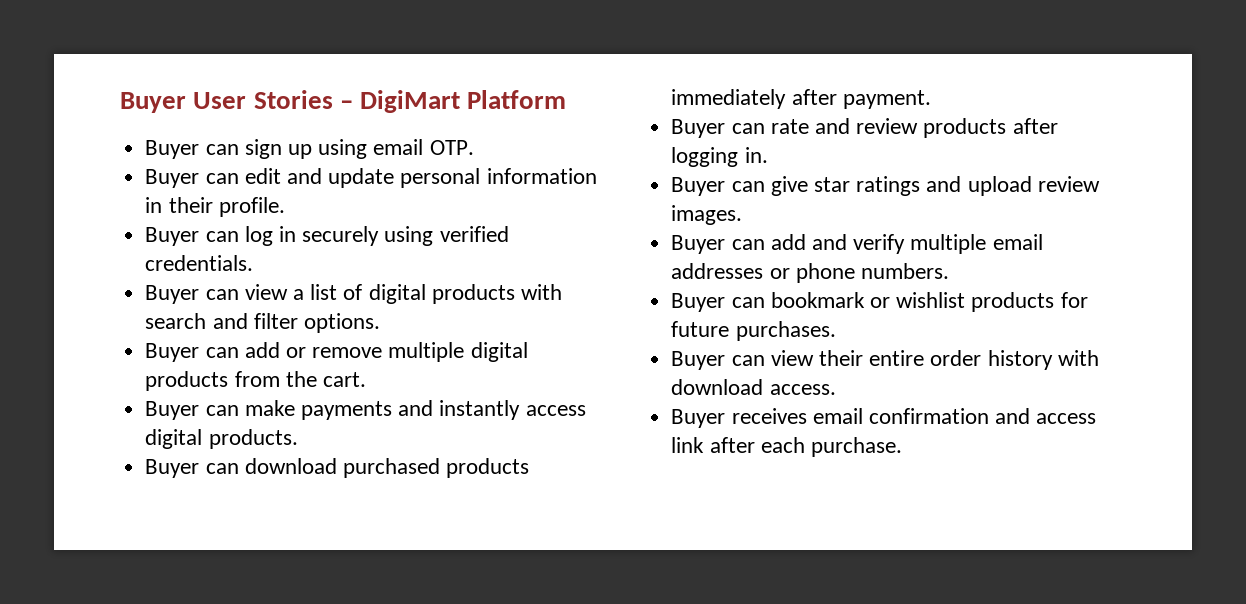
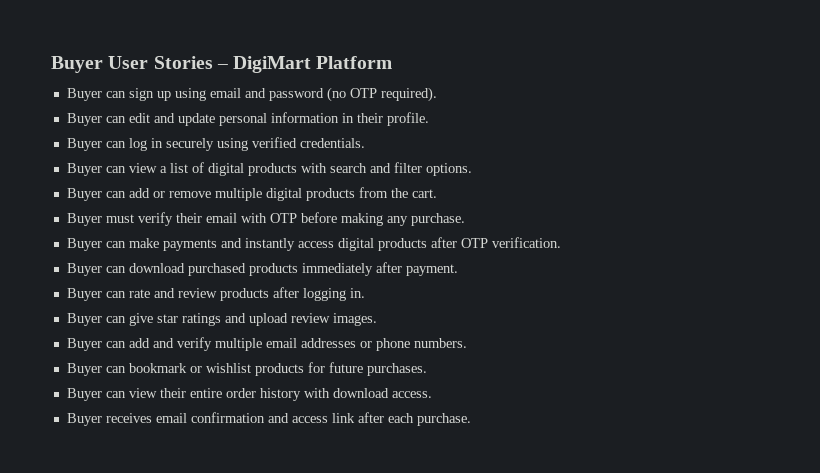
- Buyer can sign up using email OTP.
+ Buyer can sign up using email and password (no OTP required).
+ Buyer must verify their email with OTP before making any purchase.
- Buyer can make payments and instantly access digital products.
+ Buyer can make payments and instantly access digital products after OTP verification.

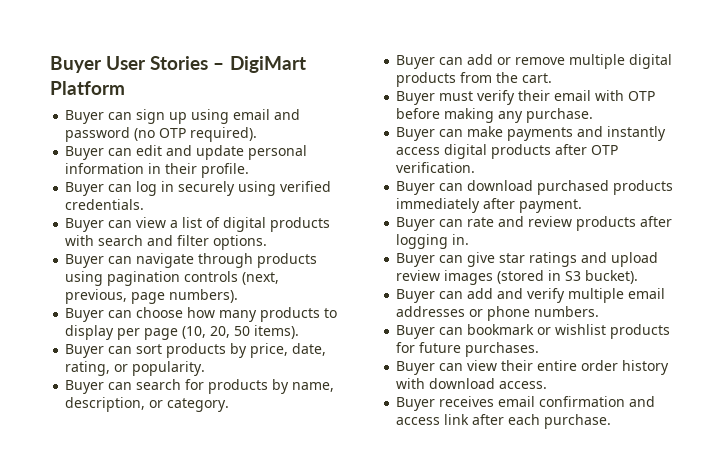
+ Buyer can navigate through products using pagination controls (next, previous, page numbers).
+ Buyer can choose how many products to display per page (10, 20, 50 items).
+ Buyer can sort products by price, date, rating, or popularity.
+ Buyer can search for products by name, description, or category.
- Buyer can give star ratings and upload review images.
+ Buyer can give star ratings and upload review images (stored in S3 bucket).

